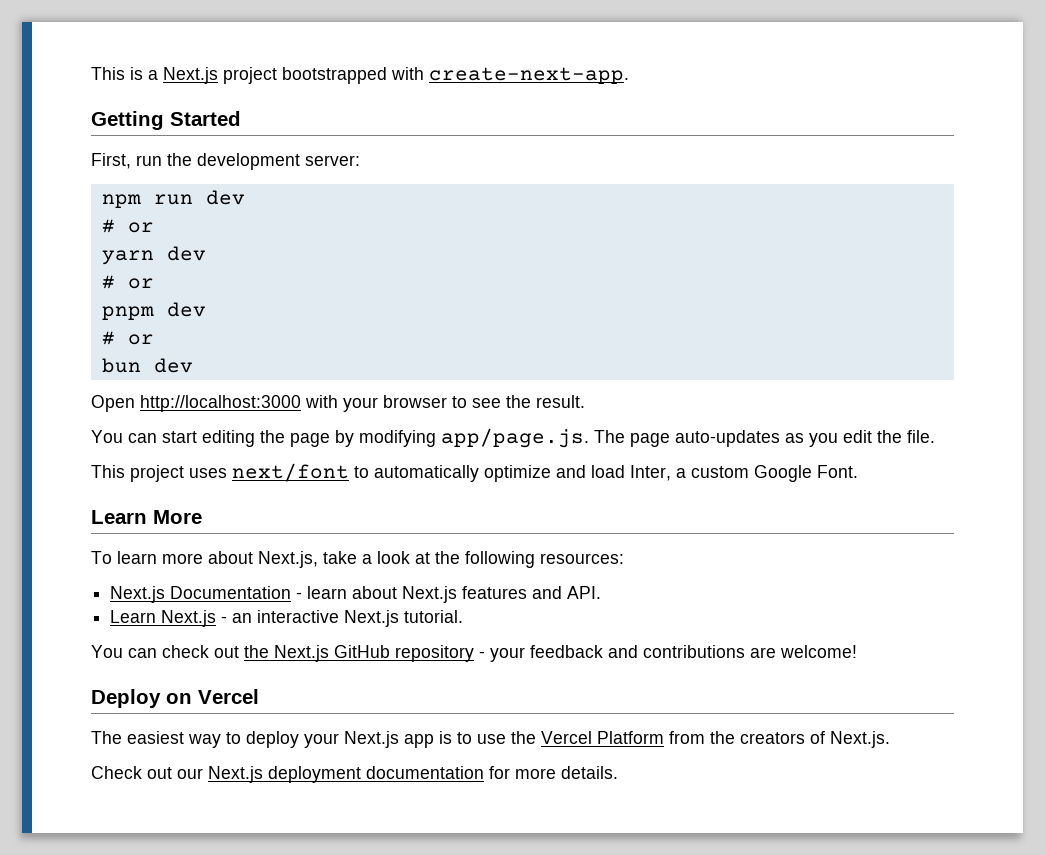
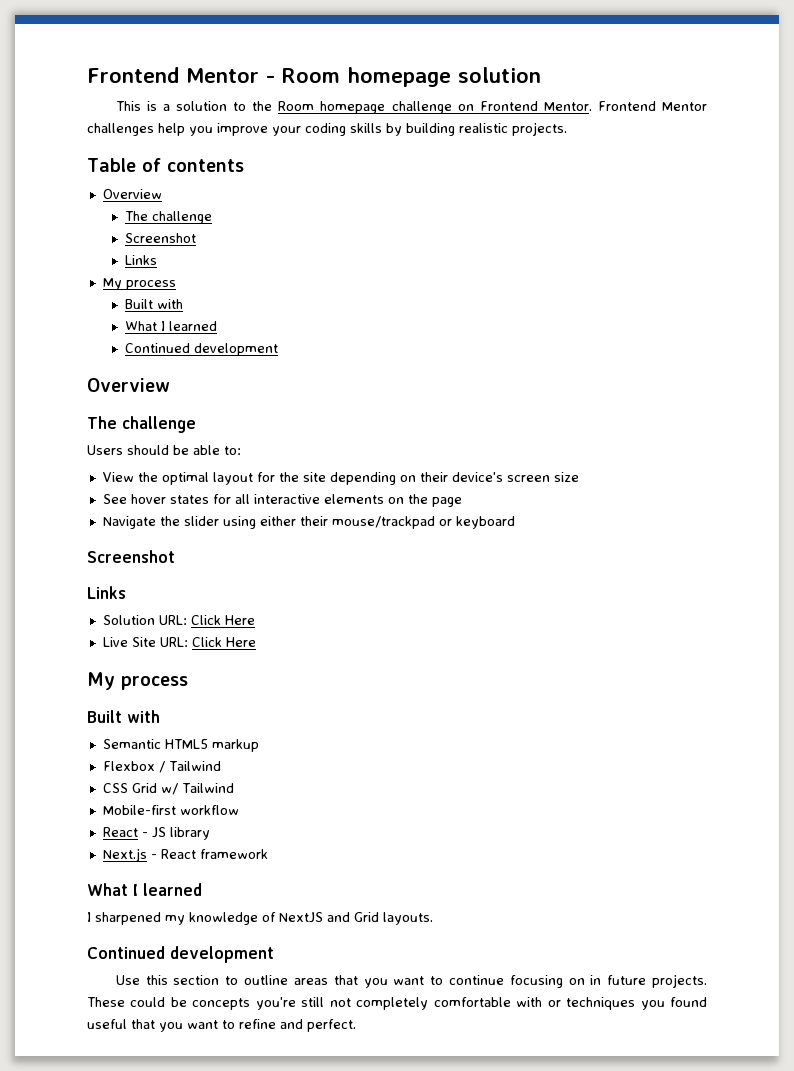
- This is a Next.js project bootstrapped with create-next-app.
- Getting Started
- First, run the development server:
- npm run dev
- # or
- yarn dev
- # or
- pnpm dev
- # or
- bun dev
- Open http://localhost:3000 with your browser to see the result.
- You can start editing the page by modifying app/page.js. The page auto-updates as you edit the file.
- This project uses next/font to automatically optimize and load Inter, a custom Google Font.
- Learn More
- To learn more about Next.js, take a look at the following resources:
- Next.js Documentation - learn about Next.js features and API.
- Learn Next.js - an interactive Next.js tutorial.
- You can check out the Next.js GitHub repository - your feedback and contributions are welcome!
- Deploy on Vercel
- The easiest way to deploy your Next.js app is to use the Vercel Platform from the creators of Next.js.
- Check out our Next.js deployment documentation for more details.
+ Frontend Mentor - Room homepage solution
+ This is a solution to the Room homepage challenge on Frontend Mentor. Frontend Mentor challenges help you improve your coding skills by building realistic projects.
+ Table of contents
+ Overview
+ The challenge
+ Screenshot
+ Links
+ My process
+ Built with
+ What I learned
+ Continued development
+ Overview
+ The challenge
+ Users should be able to:
+ View the optimal layout for the site depending on their device's screen size
+ See hover states for all interactive elements on the page
+ Navigate the slider using either their mouse/trackpad or keyboard
+ Screenshot
+ Links
+ Solution URL: Click Here
+ Live Site URL: Click Here
+ My process
+ Built with
+ Semantic HTML5 markup
+ Flexbox / Tailwind
+ CSS Grid w/ Tailwind
+ Mobile-first workflow
+ React - JS library
+ Next.js - React framework
+ What I learned
+ I sharpened my knowledge of NextJS and Grid layouts.
+ Continued development
+ Use this section to outline areas that you want to continue focusing on in future projects. These could be concepts you're still not completely comfortable with or techniques you found useful that you want to refine and perfect.

